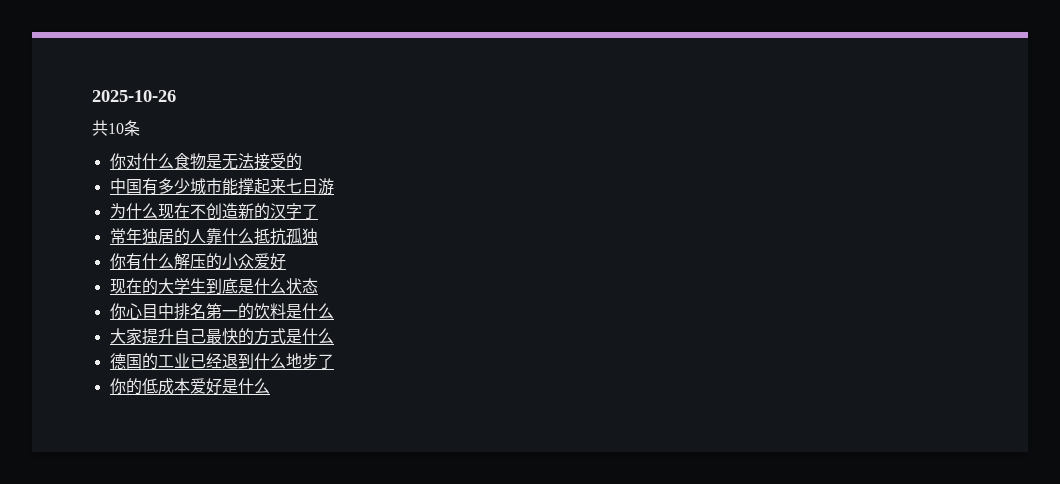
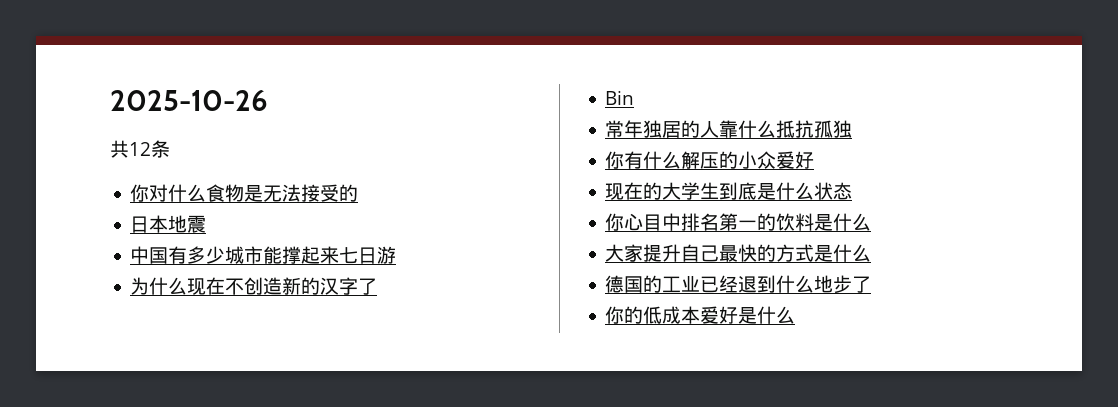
- 共10条
+ 共12条
+ 日本地震
+ Bin

